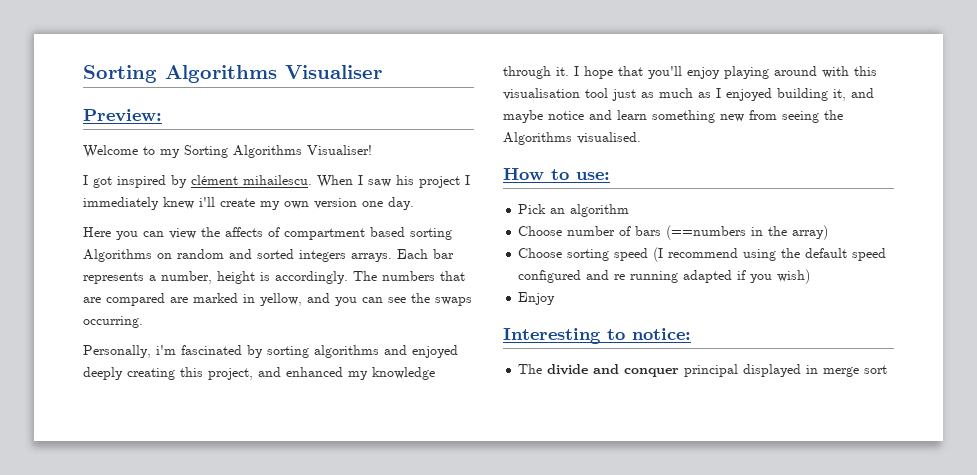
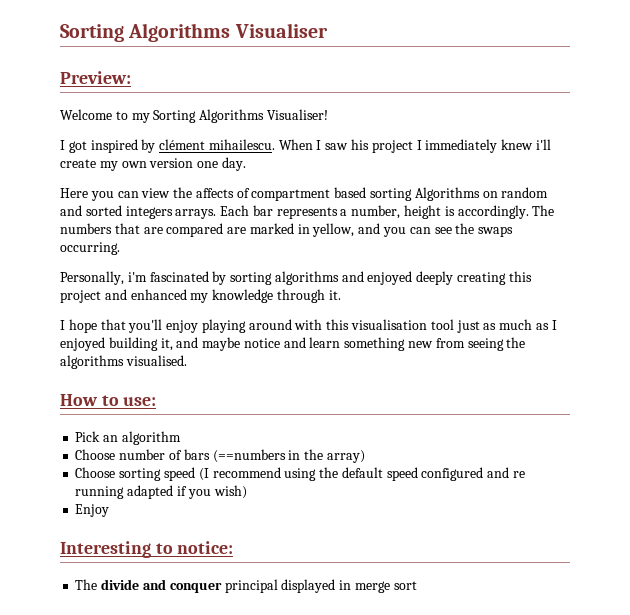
- Personally, i'm fascinated by sorting algorithms and enjoyed deeply creating this project, and enhanced my knowledge through it. I hope that you'll enjoy playing around with this visualisation tool just as much as I enjoyed building it, and maybe notice and learn something new from seeing the Algorithms visualised.
+ Personally, i'm fascinated by sorting algorithms and enjoyed deeply creating this project and enhanced my knowledge through it.
+ I hope that you'll enjoy playing around with this visualisation tool just as much as I enjoyed building it, and maybe notice and learn something new from seeing the algorithms visualised.

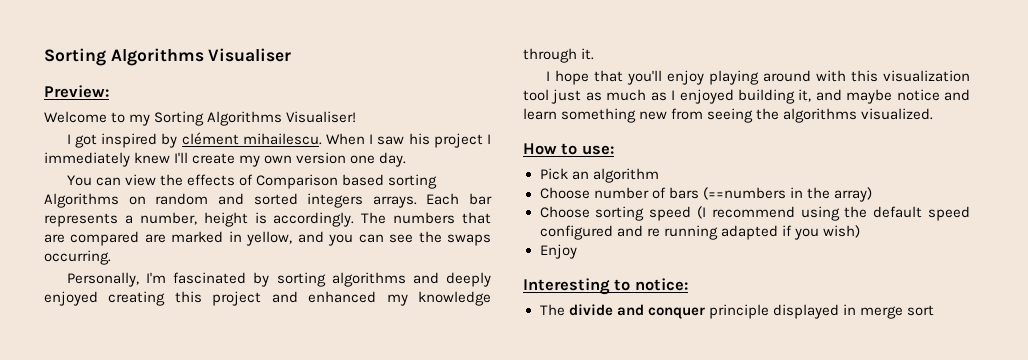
- When I saw his project I immediately knew i'll create my own version one day.
+ When I saw his project I immediately knew I'll create my own version one day.
- Here you can view the affects of compartment based sorting Algorithms on random and sorted integers arrays.
+ You can view the effects of Comparison based sorting Algorithms on random and sorted integers arrays.
- Personally, i'm fascinated by sorting algorithms and enjoyed deeply creating this project and enhanced my knowledge through it.
+ Personally, I'm fascinated by sorting algorithms and deeply enjoyed creating this project and enhanced my knowledge through it.
- I hope that you'll enjoy playing around with this visualisation tool just as much as I enjoyed building it, and maybe notice and learn something new from seeing the algorithms visualised.
+ I hope that you'll enjoy playing around with this visualization tool just as much as I enjoyed building it, and maybe notice and learn something new from seeing the algorithms visualized.
- The divide and conquer principal displayed in merge sort
+ The divide and conquer principle displayed in merge sort

